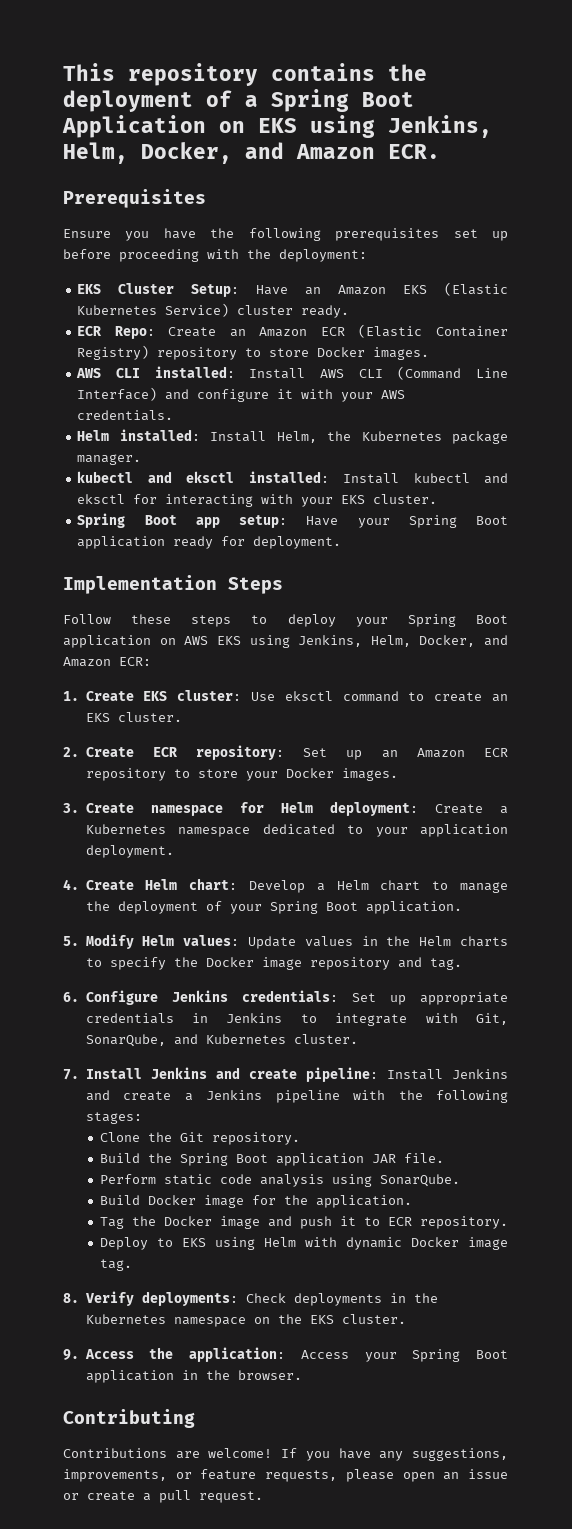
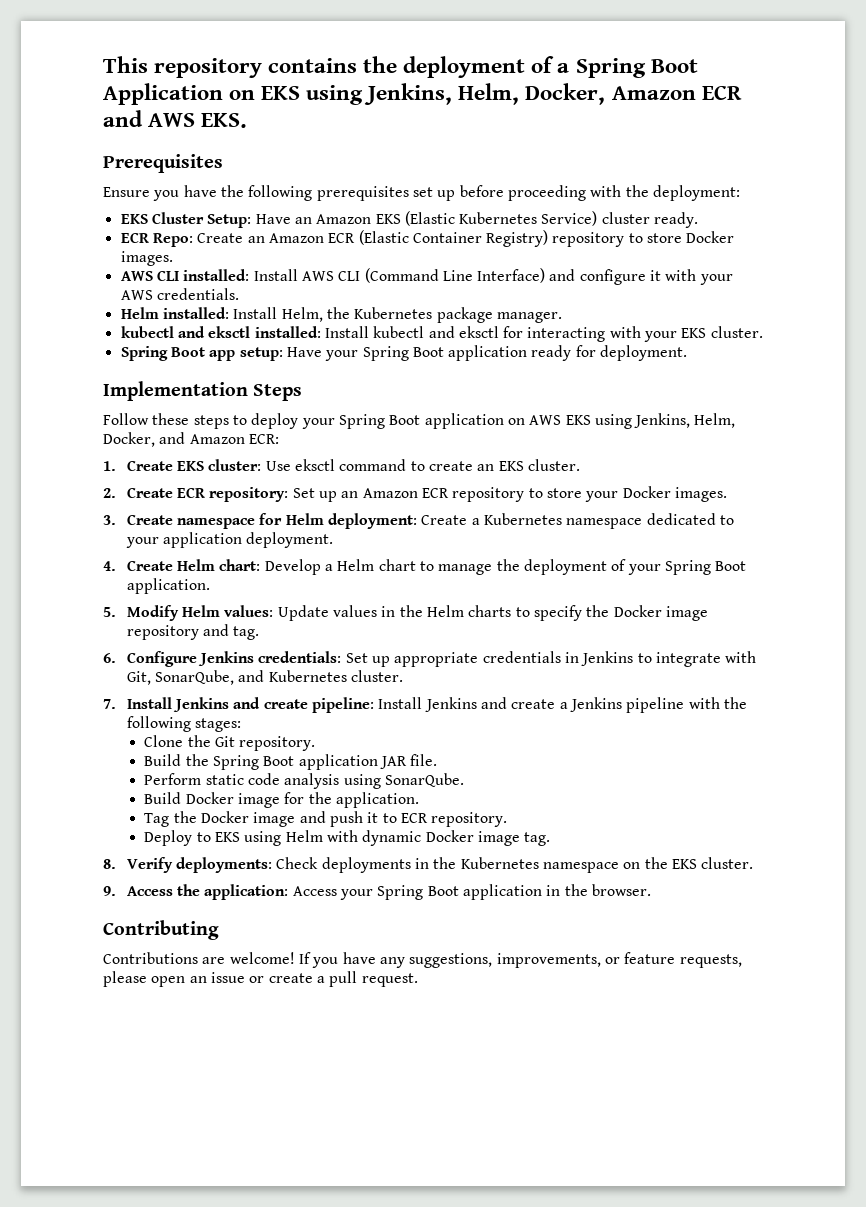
- This repository contains the deployment of a Spring Boot Application on EKS using Jenkins, Helm, Docker, and Amazon ECR.
+ This repository contains the deployment of a Spring Boot Application on EKS using Jenkins, Helm, Docker, Amazon ECR and AWS EKS.

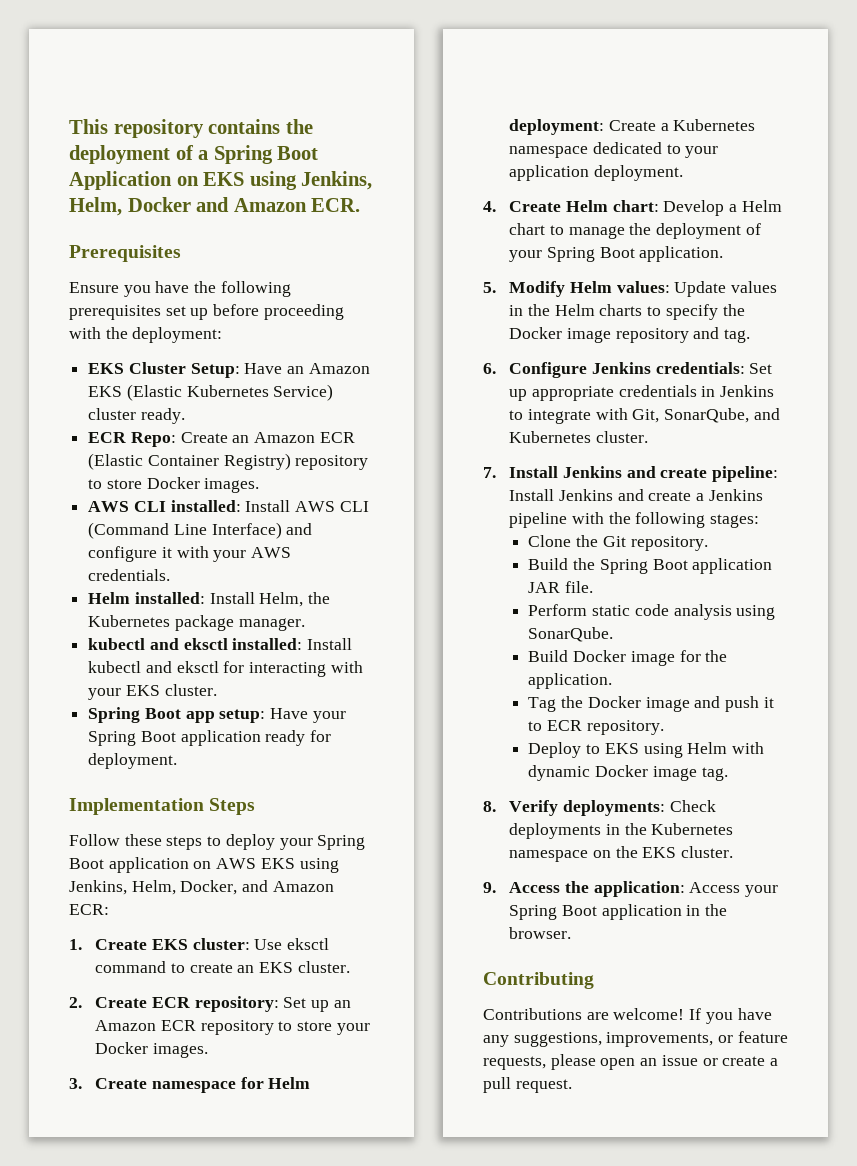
- This repository contains the deployment of a Spring Boot Application on EKS using Jenkins, Helm, Docker, Amazon ECR and AWS EKS.
+ This repository contains the deployment of a Spring Boot Application on EKS using Jenkins, Helm, Docker and Amazon ECR.

